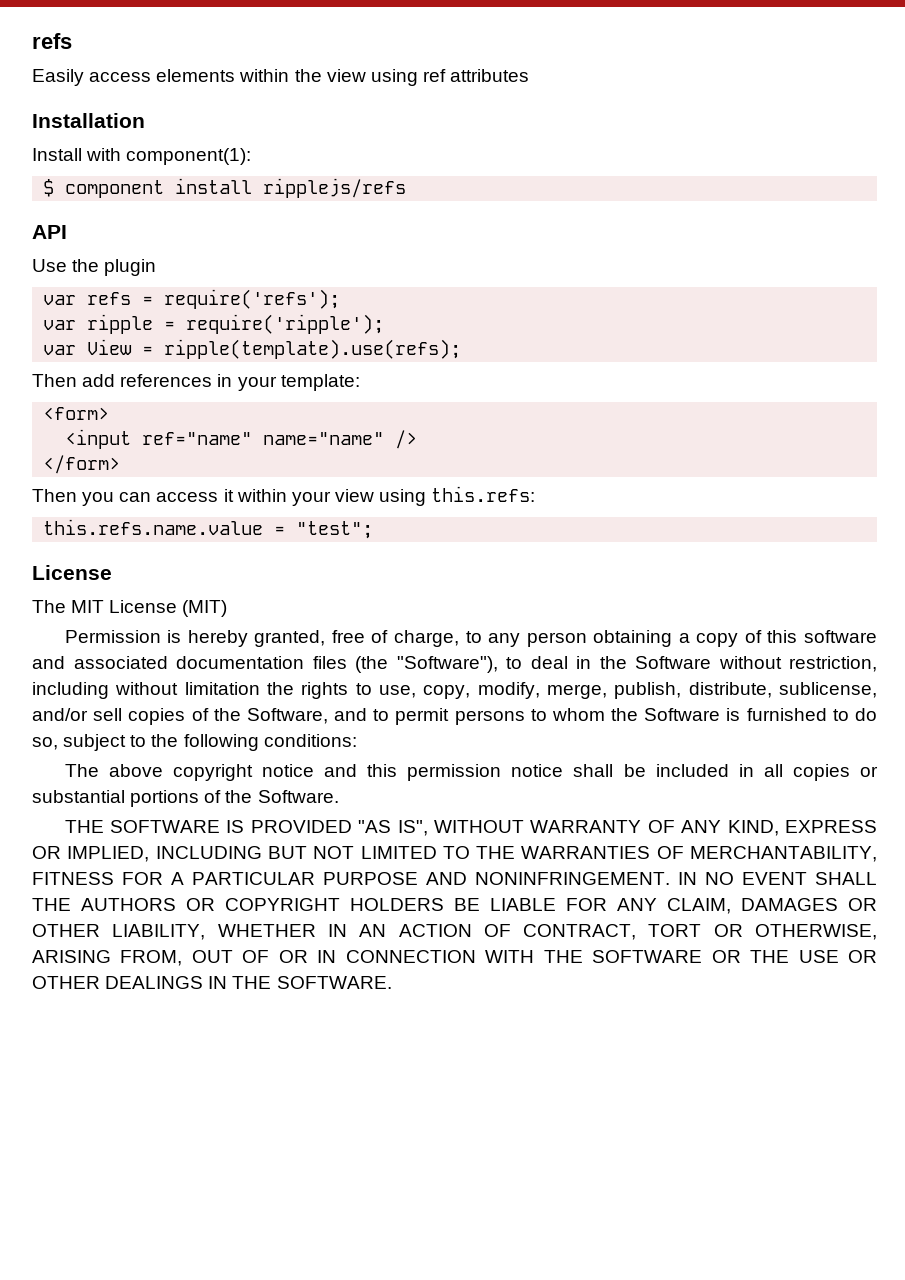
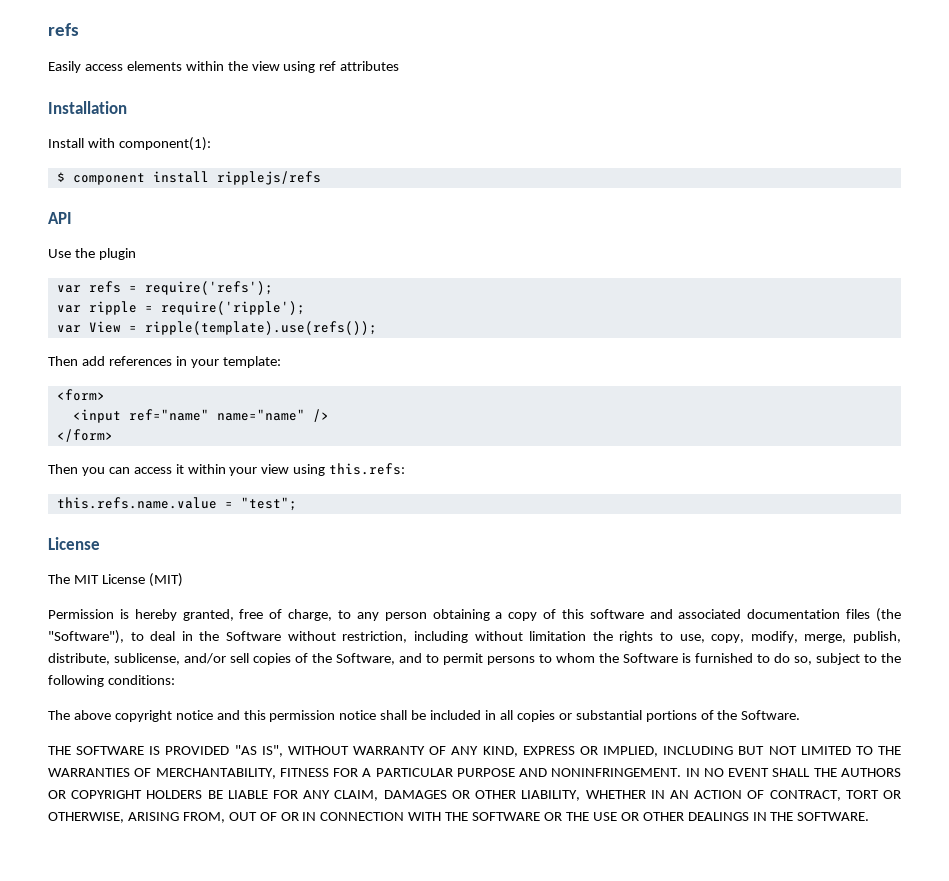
- var View = ripple(template).use(refs);
+ var View = ripple(template).use(refs());

